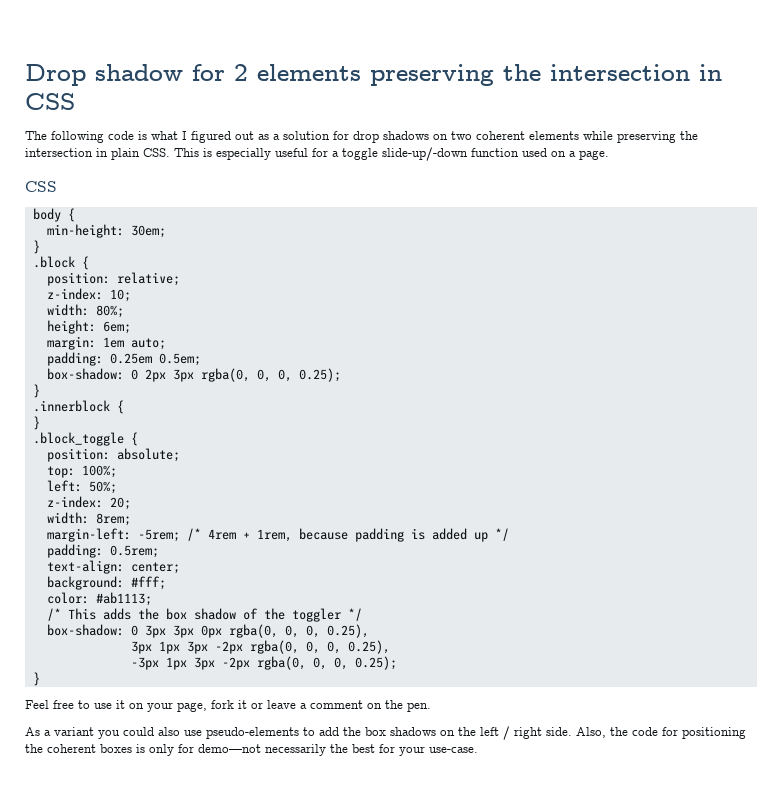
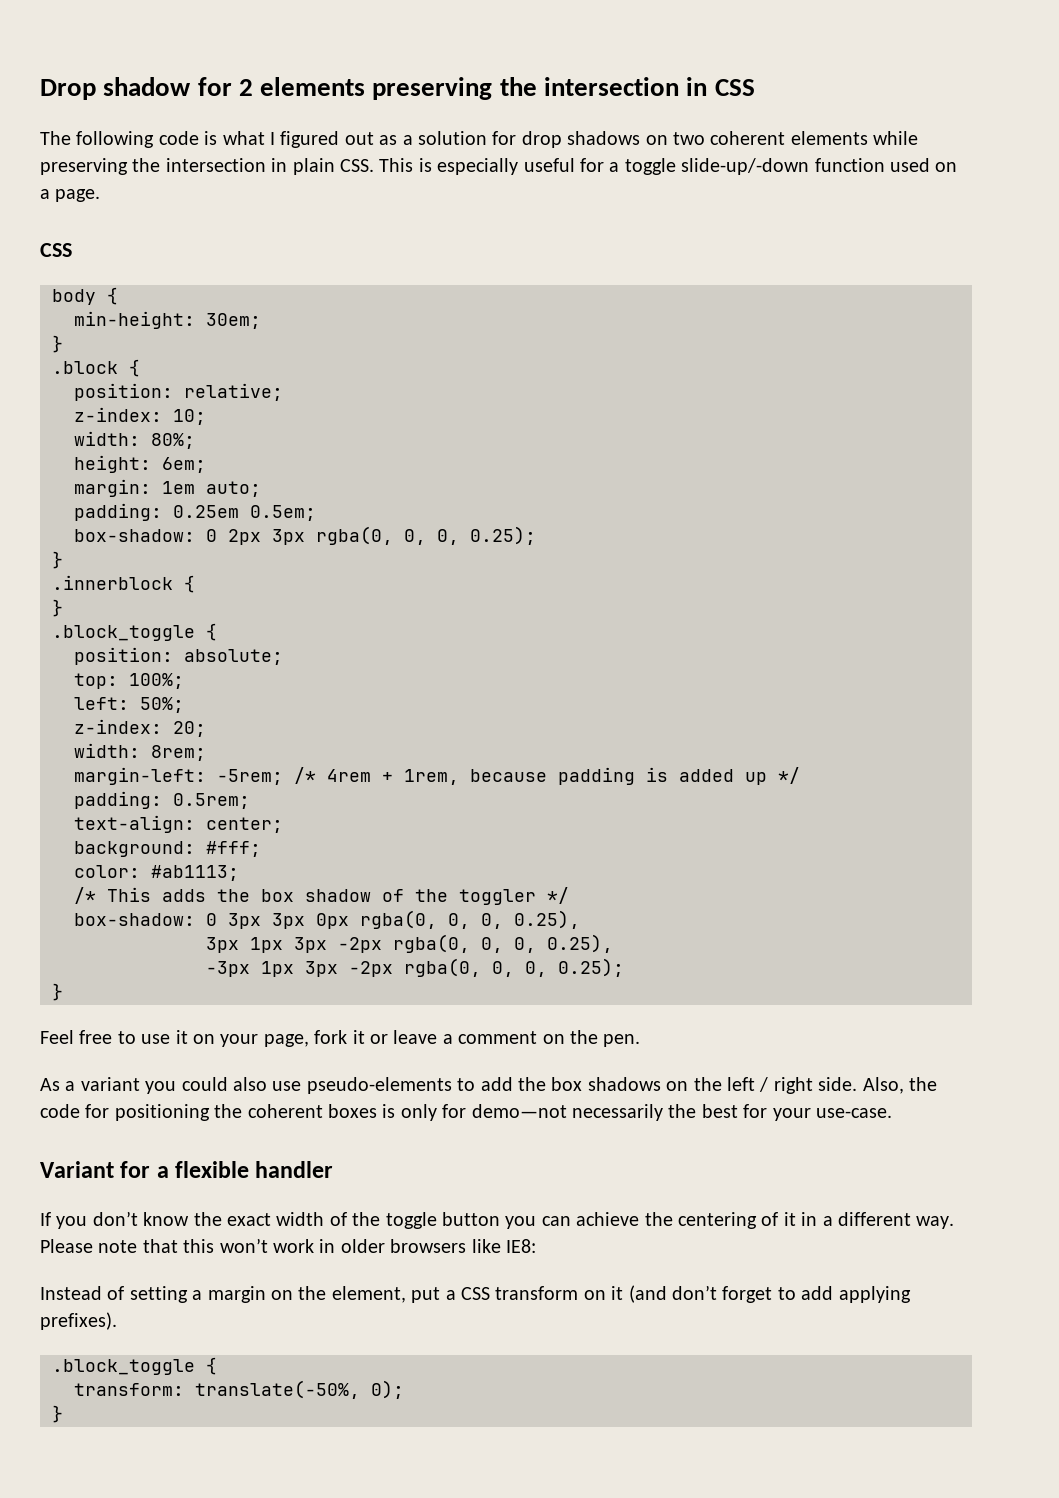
+ Variant for a flexible handler
+ If you don’t know the exact width of the toggle button you can achieve the centering of it in a different way. Please note that this won’t work in older browsers like IE8:
+ Instead of setting a margin on the element, put a CSS transform on it (and don’t forget to add applying prefixes).
+ .block_toggle {
+ transform: translate(-50%, 0);
+ }

